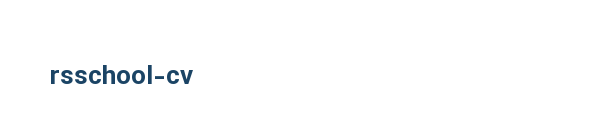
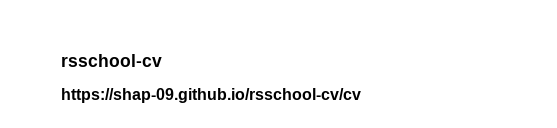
+ https://shap-09.github.io/rsschool-cv/cv

